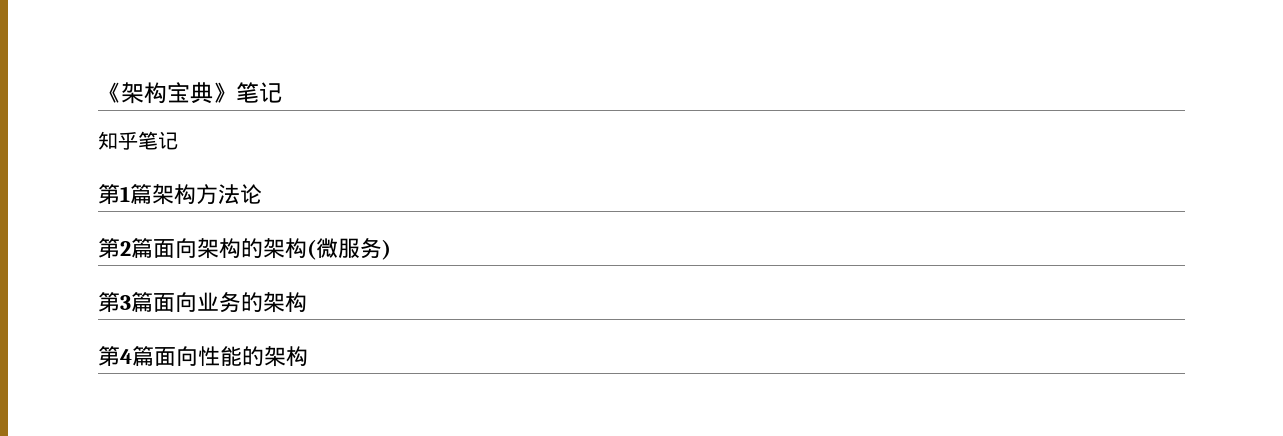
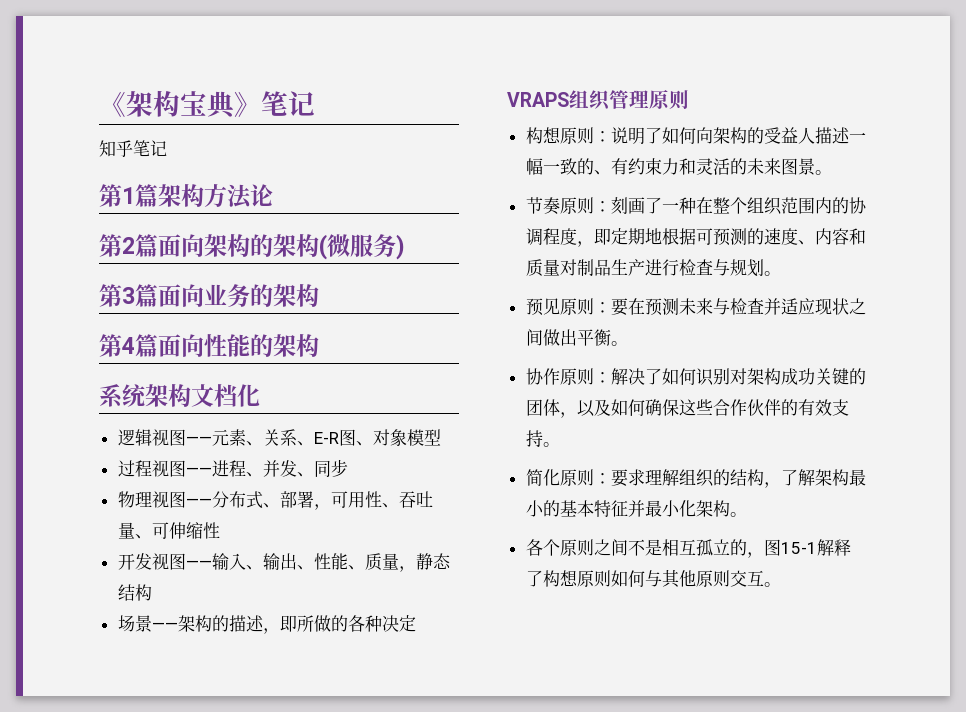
+ 系统架构文档化
+ 逻辑视图——元素、关系、E-R图、对象模型
+ 过程视图——进程、并发、同步
+ 物理视图——分布式、部署，可用性、吞吐量、可伸缩性
+ 开发视图——输入、输出、性能、质量，静态结构
+ 场景——架构的描述，即所做的各种决定
+ VRAPS组织管理原则
+ 构想原则：说明了如何向架构的受益人描述一幅一致的、有约束力和灵活的未来图景。
+ 节奏原则：刻画了一种在整个组织范围内的协调程度，即定期地根据可预测的速度、内容和质量对制品生产进行检査与规划。
+ 预见原则：要在预测未来与检査并适应现状之间做出平衡。
+ 协作原则：解决了如何识别对架构成功关键的团体，以及如何确保这些合作伙伴的有效支持。
+ 简化原则：要求理解组织的结构，了解架构最小的基本特征并最小化架构。
+ 各个原则之间不是相互孤立的，图15-1解释了构想原则如何与其他原则交互。

